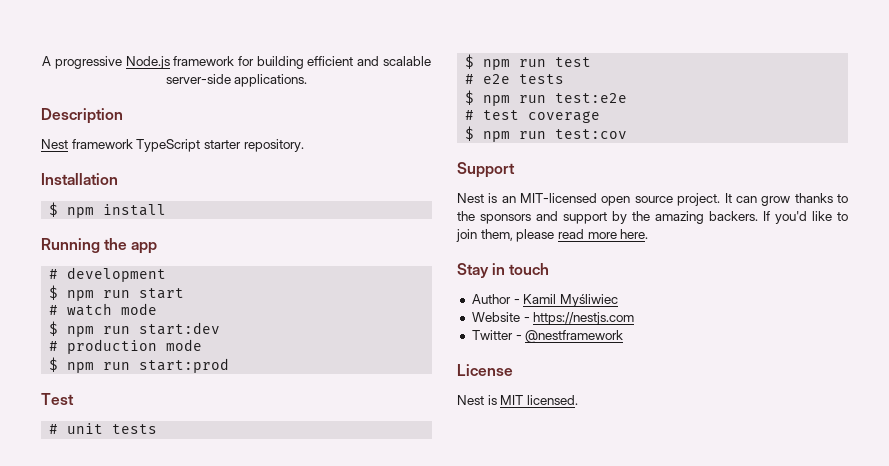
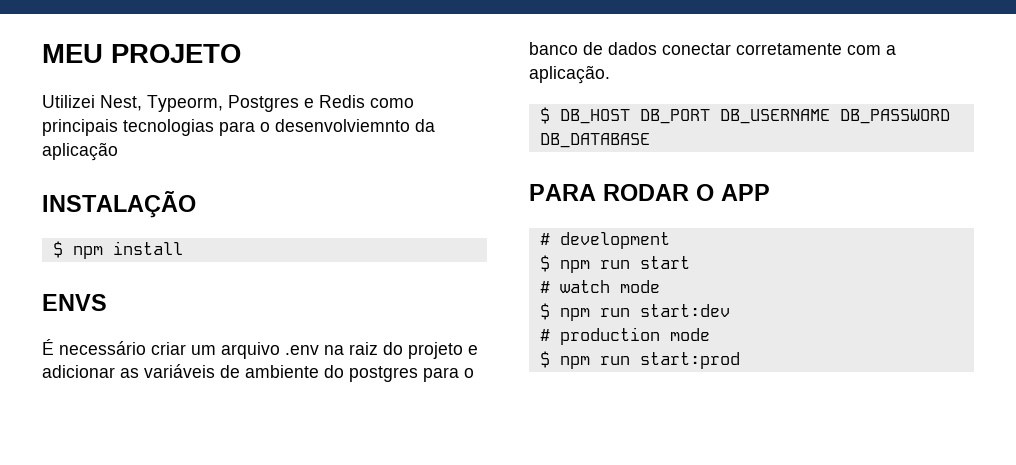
- A progressive Node.js framework for building efficient and scalable server-side applications.
- Description
- Nest framework TypeScript starter repository.
- Installation
+ MEU PROJETO
+ Utilizei Nest, Typeorm, Postgres e Redis como principais tecnologias para o desenvolviemnto da aplicação
+ INSTALAÇÃO
  $ npm install
- Running the app
+ ENVS
+ É necessário criar um arquivo .env na raiz do projeto e adicionar as variáveis de ambiente do postgres para o banco de dados conectar corretamente com a aplicação.
+ $ DB_HOST DB_PORT DB_USERNAME DB_PASSWORD DB_DATABASE
+ PARA RODAR O APP
- Test
- # unit tests
- $ npm run test
- # e2e tests
- $ npm run test:e2e
- # test coverage
- $ npm run test:cov
- Support
- Nest is an MIT-licensed open source project. It can grow thanks to the sponsors and support by the amazing backers. If you'd like to join them, please read more here.
- Stay in touch
- Author - Kamil Myśliwiec
- Website - https://nestjs.com
- Twitter - @nestframework
- License
- Nest is MIT licensed.

